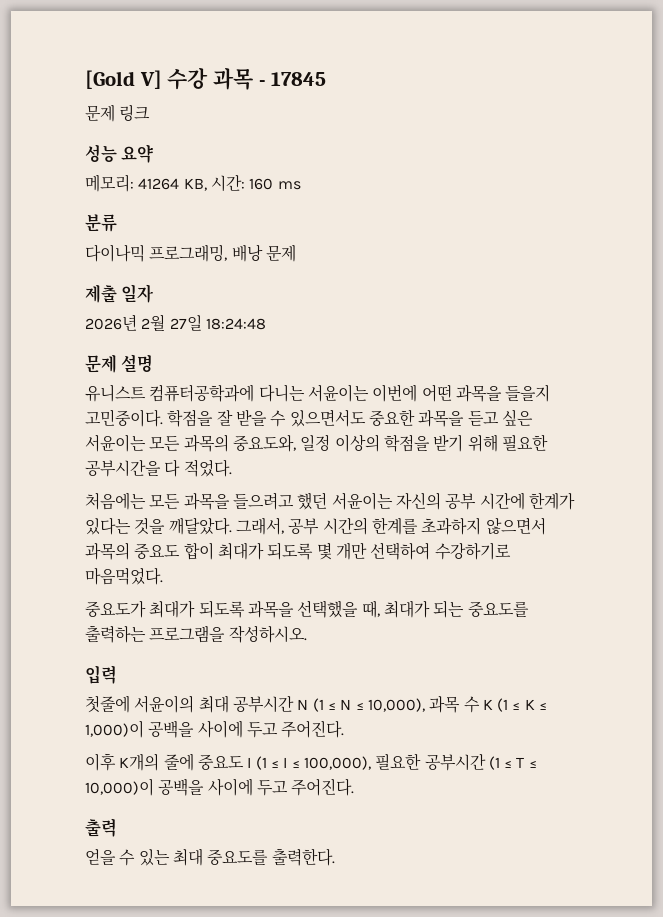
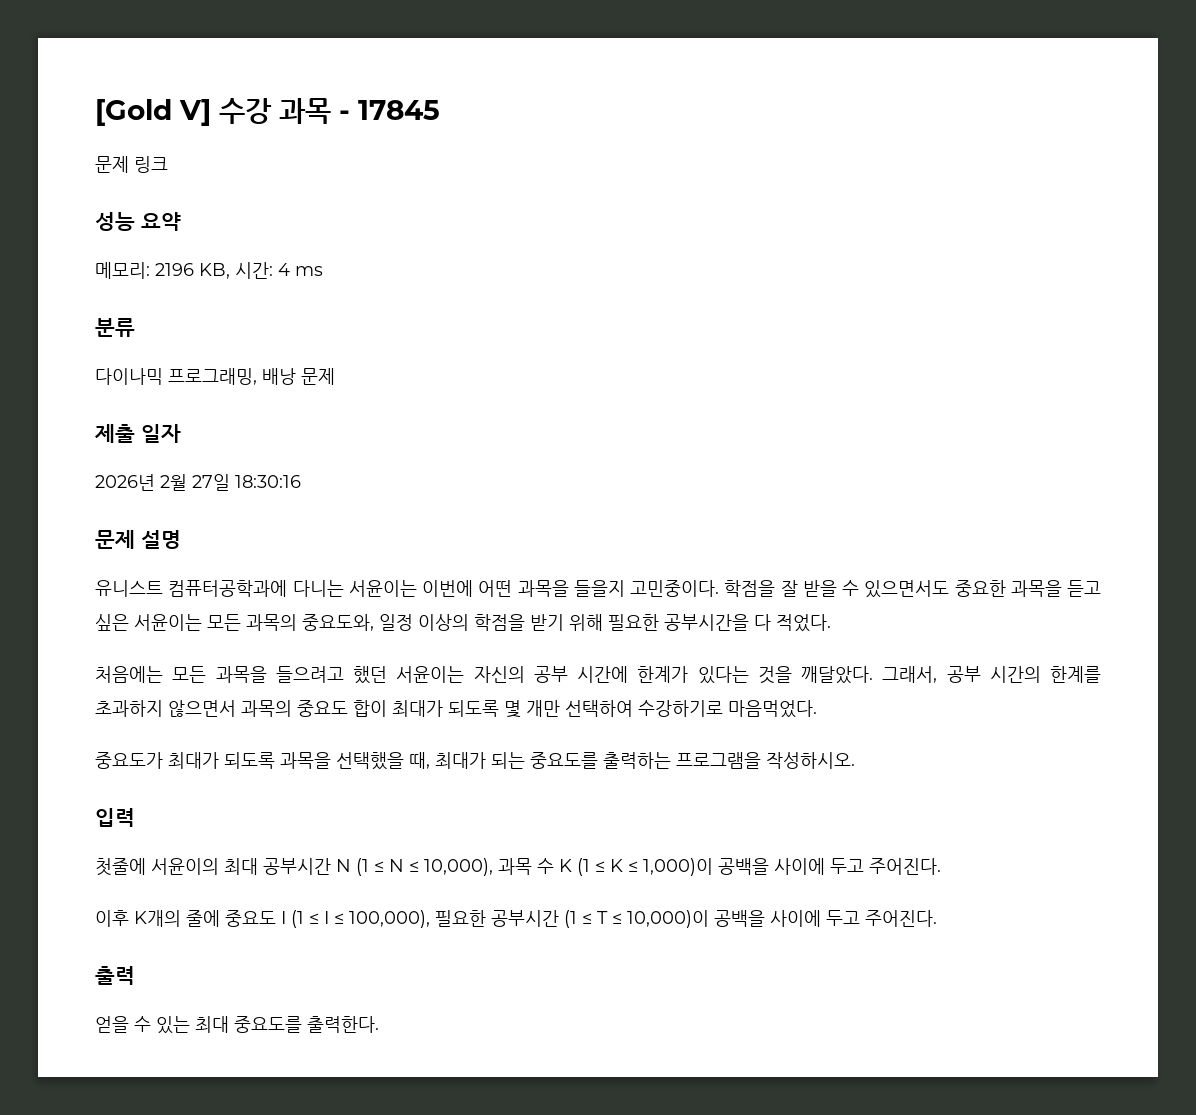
- 메모리: 41264 KB, 시간: 160 ms
+ 메모리: 2196 KB, 시간: 4 ms
- 2026년 2월 27일 18:24:48
+ 2026년 2월 27일 18:30:16

